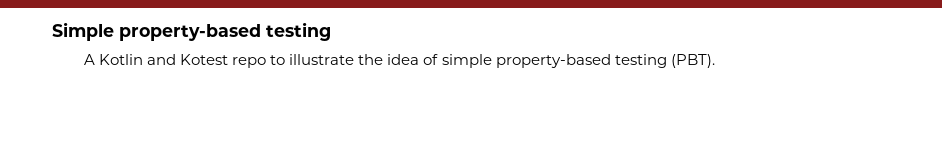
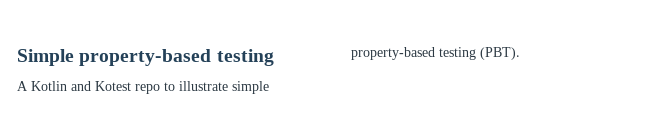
- A Kotlin and Kotest repo to illustrate the idea of simple property-based testing (PBT).
+ A Kotlin and Kotest repo to illustrate simple property-based testing (PBT).

